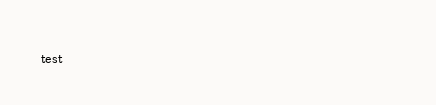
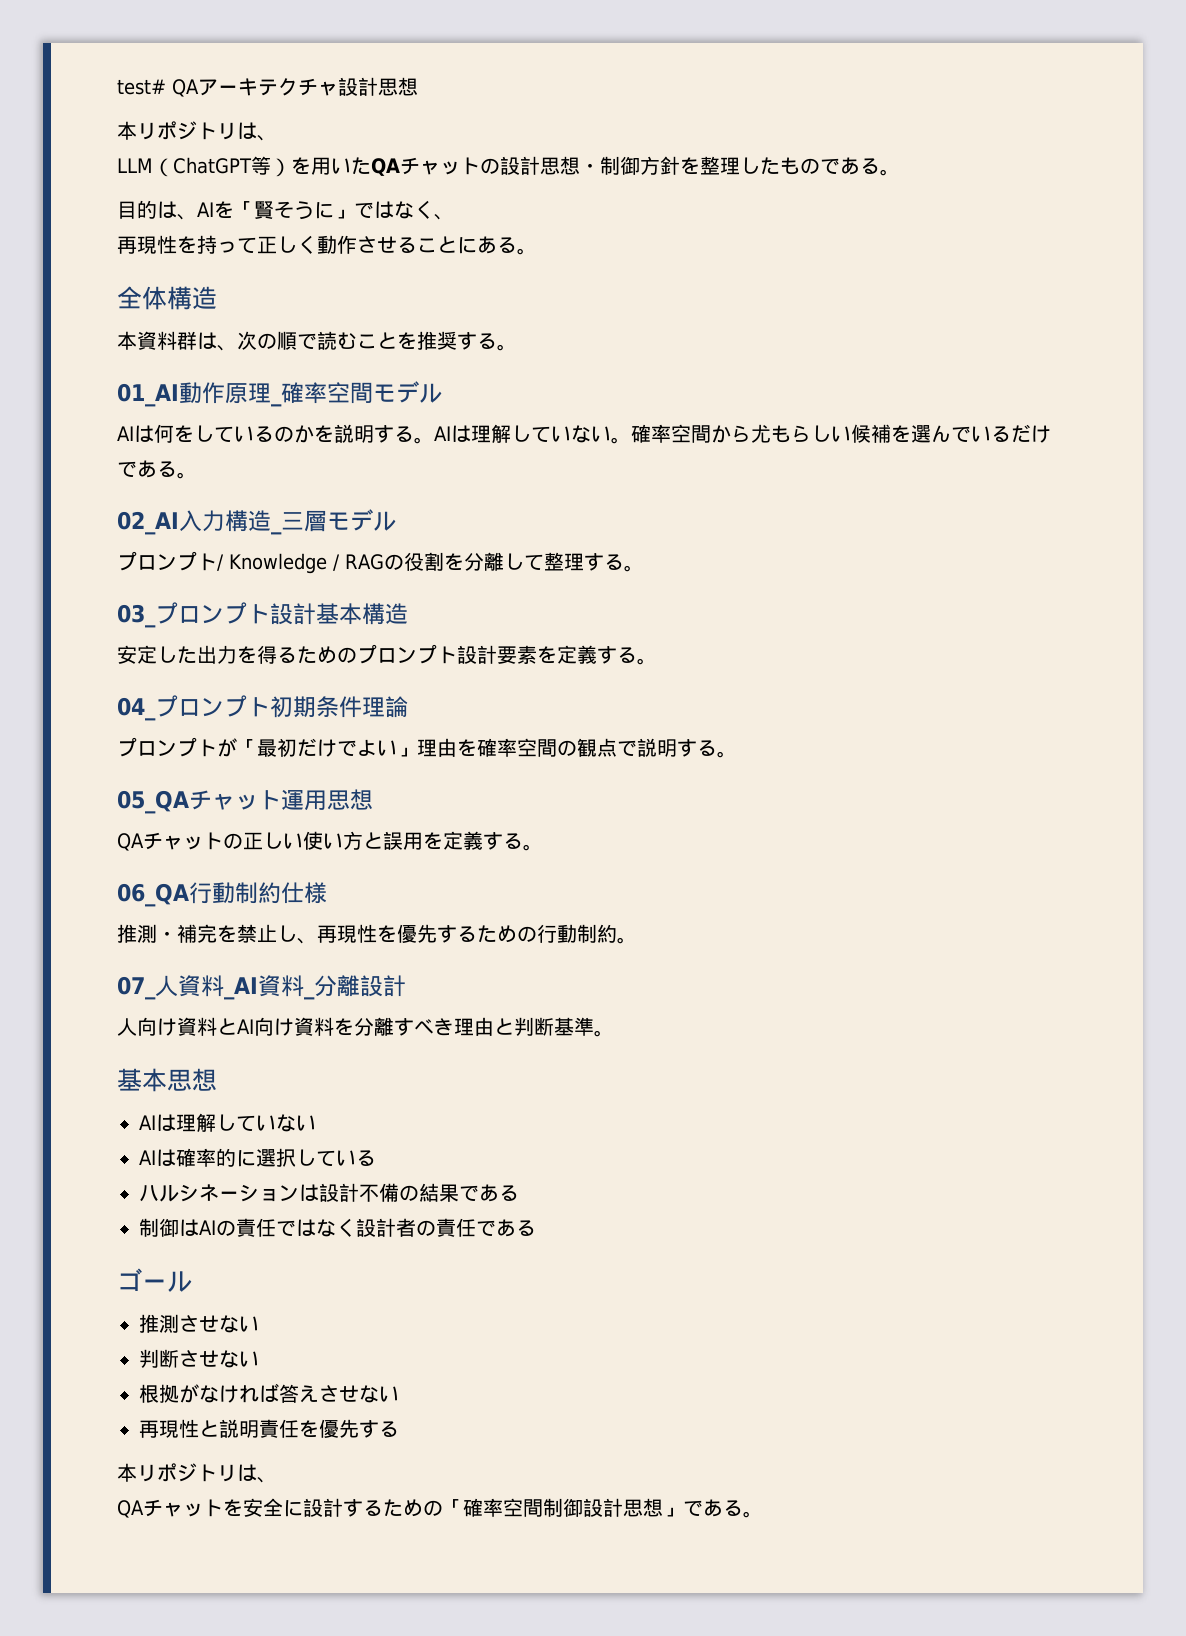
- test
+ test# QAアーキテクチャ設計思想
+ 本リポジトリは、
+ LLM（ChatGPT等）を用いたQAチャットの設計思想・制御方針を整理したものである。
+ 目的は、AIを「賢そうに」ではなく、
+ 再現性を持って正しく動作させることにある。
+ 全体構造
+ 本資料群は、次の順で読むことを推奨する。
+ 01_AI動作原理_確率空間モデル
+ AIは何をしているのかを説明する。AIは理解していない。確率空間から尤もらしい候補を選んでいるだけである。
+ 02_AI入力構造_三層モデル
+ プロンプト/ Knowledge / RAGの役割を分離して整理する。
+ 03_プロンプト設計基本構造
+ 安定した出力を得るためのプロンプト設計要素を定義する。
+ 04_プロンプト初期条件理論
+ プロンプトが「最初だけでよい」理由を確率空間の観点で説明する。
+ 05_QAチャット運用思想
+ QAチャットの正しい使い方と誤用を定義する。
+ 06_QA行動制約仕様
+ 推測・補完を禁止し、再現性を優先するための行動制約。
+ 07_人資料_AI資料_分離設計
+ 人向け資料とAI向け資料を分離すべき理由と判断基準。
+ 基本思想
+ AIは理解していない
+ AIは確率的に選択している
+ ハルシネーションは設計不備の結果である
+ 制御はAIの責任ではなく設計者の責任である
+ ゴール
+ 推測させない
+ 判断させない
+ 根拠がなければ答えさせない
+ 再現性と説明責任を優先する
+ 本リポジトリは、
+ QAチャットを安全に設計するための「確率空間制御設計思想」である。

